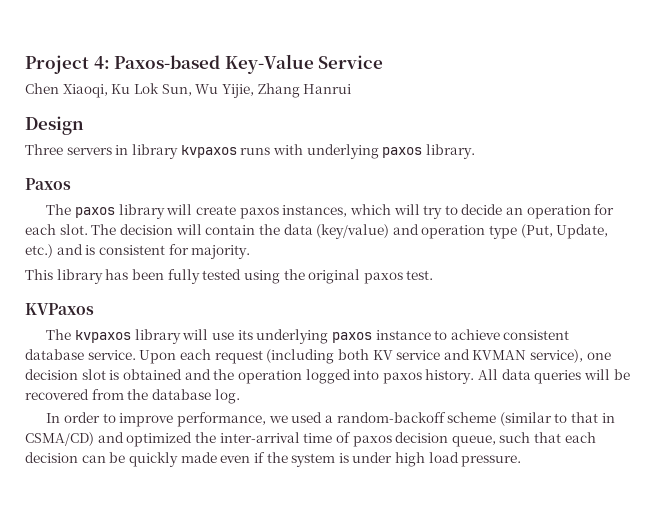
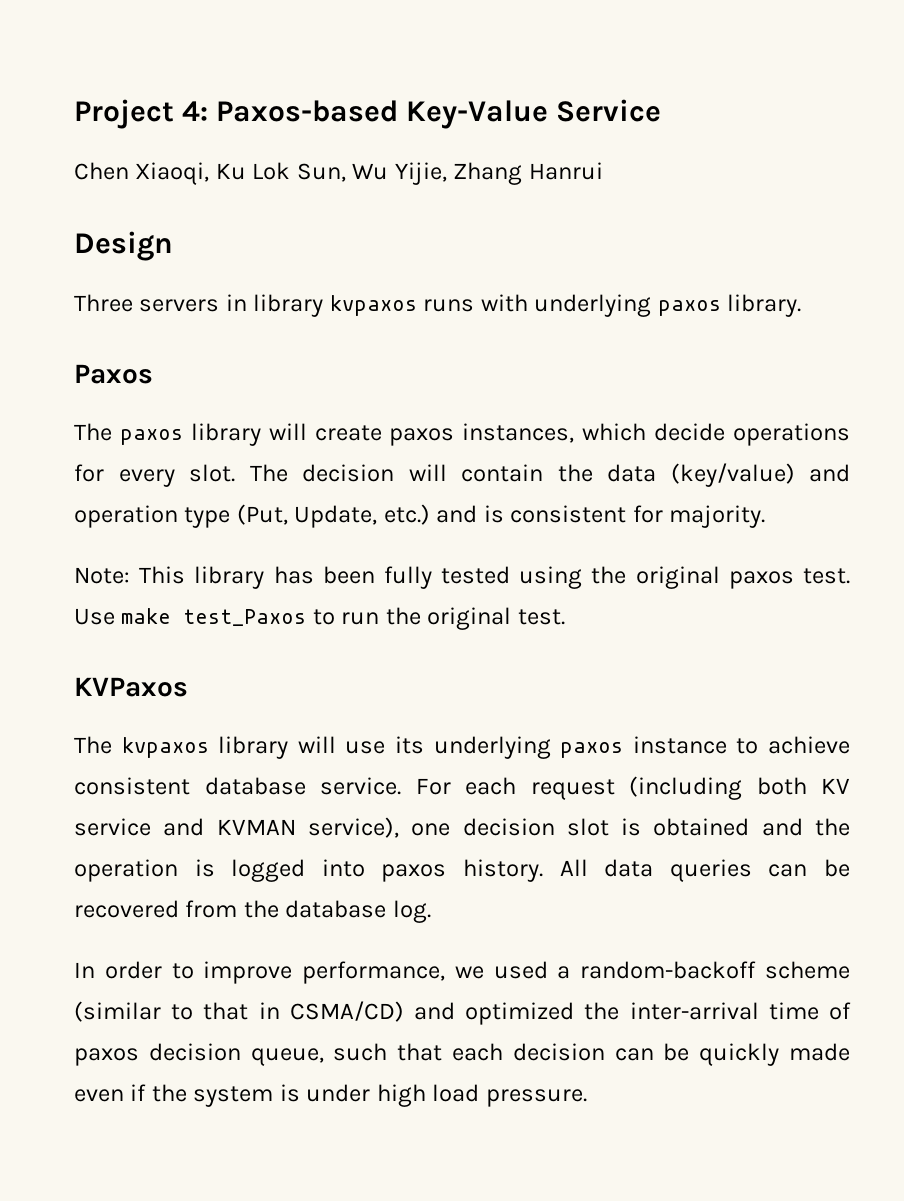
- The paxos library will create paxos instances, which will try to decide an operation for each slot.
+ The paxos library will create paxos instances, which decide operations for every slot.
- This library has been fully tested using the original paxos test.
+ Note: This library has been fully tested using the original paxos test. Use make test_Paxos to run the original test.
- Upon each request (including both KV service and KVMAN service), one decision slot is obtained and the operation logged into paxos history.
+ For each request (including both KV service and KVMAN service), one decision slot is obtained and the operation is logged into paxos history.
- All data queries will be recovered from the database log.
+ All data queries can be recovered from the database log.

